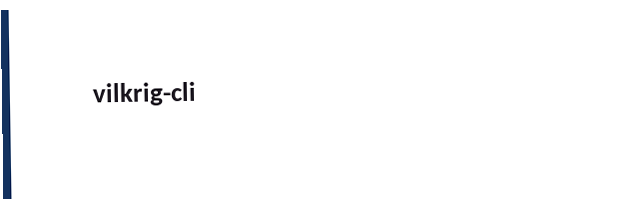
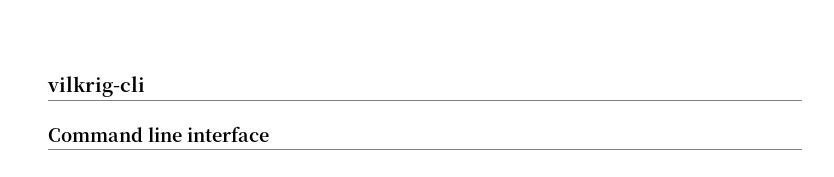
+ Command line interface

